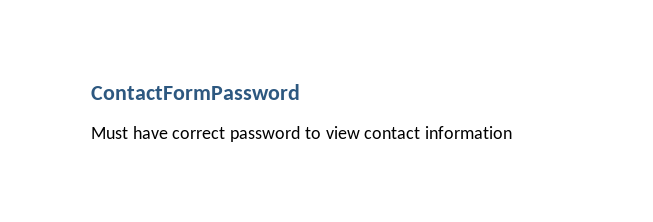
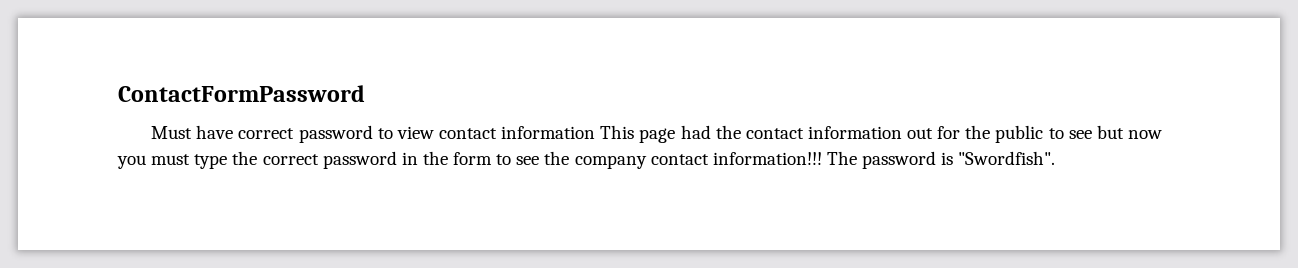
- Must have correct password to view contact information
+ Must have correct password to view contact information This page had the contact information out for the public to see but now you must type the correct password in the form to see the company contact information!!! The password is "Swordfish".

